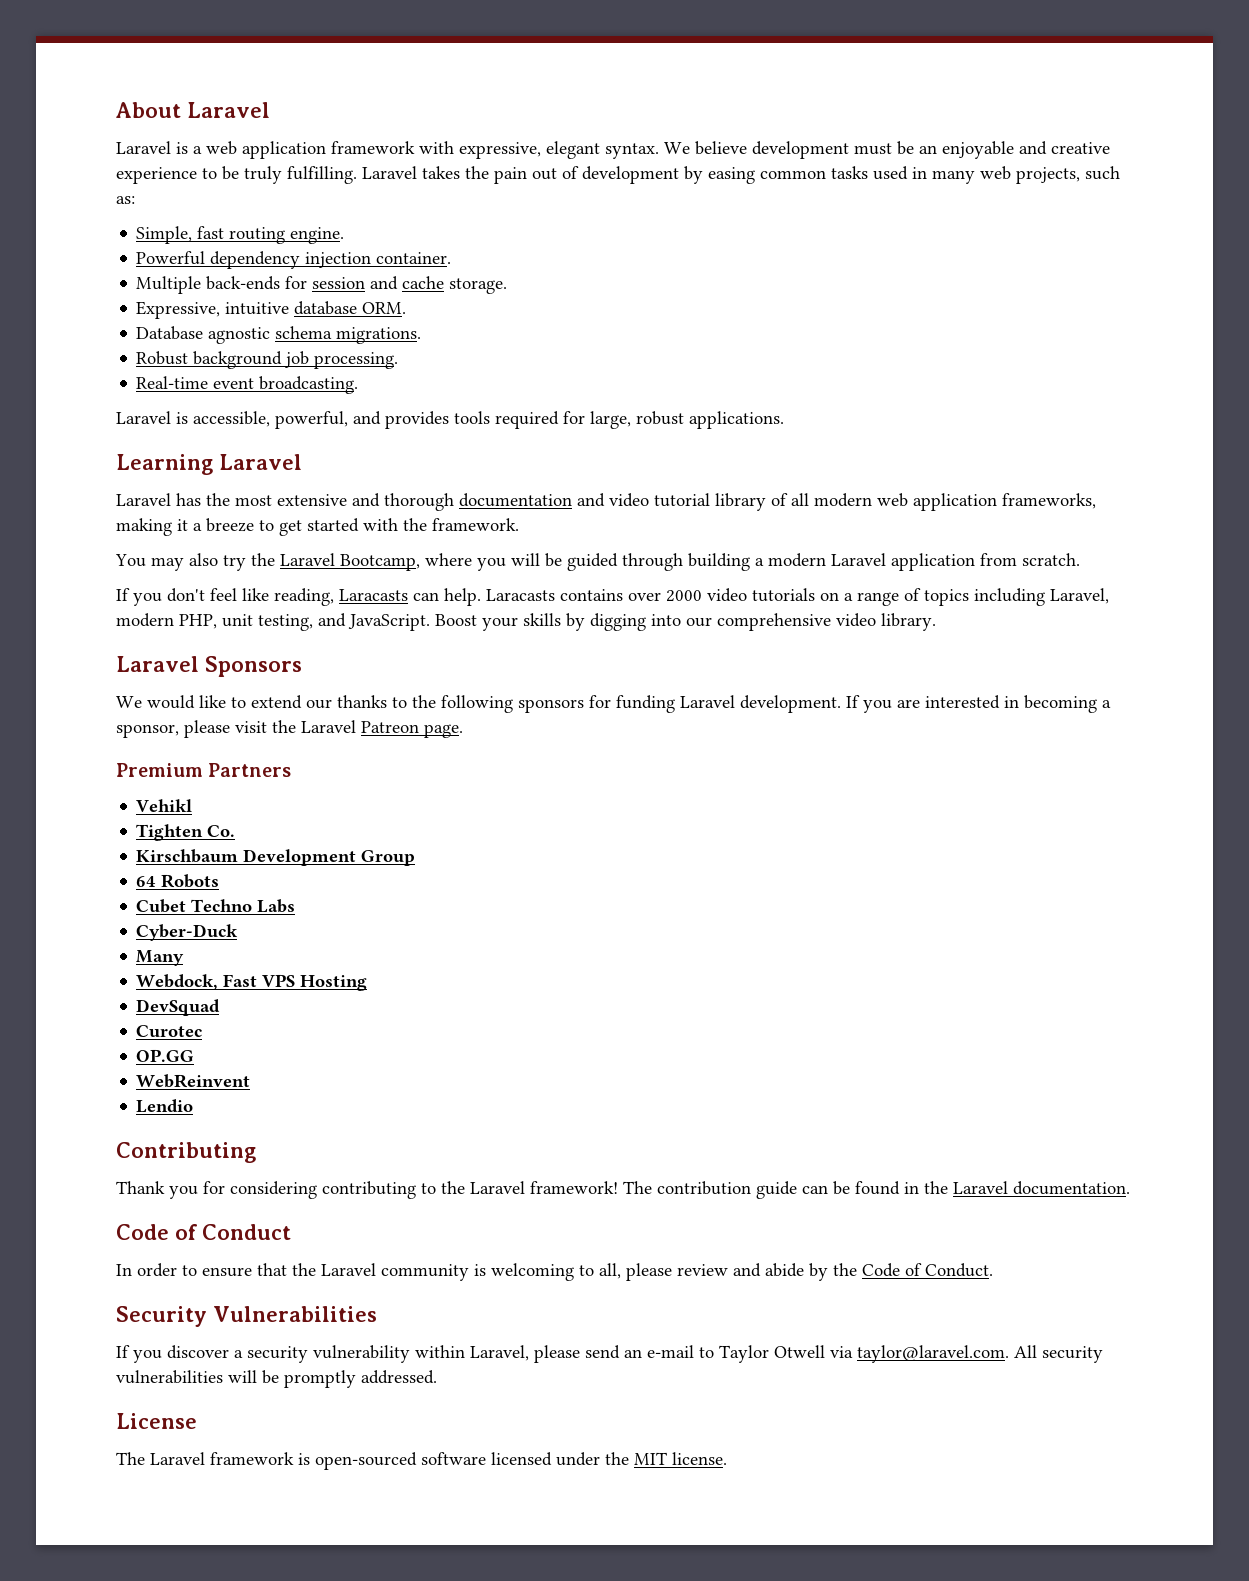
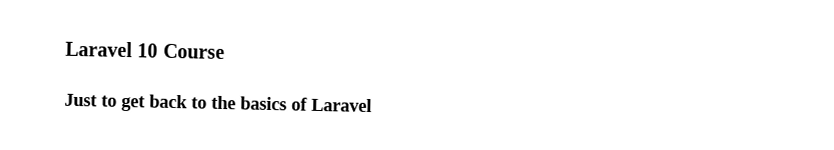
- About Laravel
- Laravel is a web application framework with expressive, elegant syntax. We believe development must be an enjoyable and creative experience to be truly fulfilling. Laravel takes the pain out of development by easing common tasks used in many web projects, such as:
- Simple, fast routing engine.
- Powerful dependency injection container.
- Multiple back-ends for session and cache storage.
- Expressive, intuitive database ORM.
- Database agnostic schema migrations.
- Robust background job processing.
- Real-time event broadcasting.
- Laravel is accessible, powerful, and provides tools required for large, robust applications.
- Learning Laravel
- Laravel has the most extensive and thorough documentation and video tutorial library of all modern web application frameworks, making it a breeze to get started with the framework.
- You may also try the Laravel Bootcamp, where you will be guided through building a modern Laravel application from scratch.
- If you don't feel like reading, Laracasts can help. Laracasts contains over 2000 video tutorials on a range of topics including Laravel, modern PHP, unit testing, and JavaScript. Boost your skills by digging into our comprehensive video library.
- Laravel Sponsors
- We would like to extend our thanks to the following sponsors for funding Laravel development. If you are interested in becoming a sponsor, please visit the Laravel Patreon page.
- Premium Partners
- Vehikl
- Tighten Co.
- Kirschbaum Development Group
- 64 Robots
- Cubet Techno Labs
- Cyber-Duck
- Many
- Webdock, Fast VPS Hosting
- DevSquad
- Curotec
- OP.GG
- WebReinvent
- Lendio
- Contributing
- Thank you for considering contributing to the Laravel framework! The contribution guide can be found in the Laravel documentation.
- Code of Conduct
- In order to ensure that the Laravel community is welcoming to all, please review and abide by the Code of Conduct.
- Security Vulnerabilities
- If you discover a security vulnerability within Laravel, please send an e-mail to Taylor Otwell via taylor@laravel.com. All security vulnerabilities will be promptly addressed.
- License
- The Laravel framework is open-sourced software licensed under the MIT license.
+ Laravel 10 Course
+ Just to get back to the basics of Laravel

